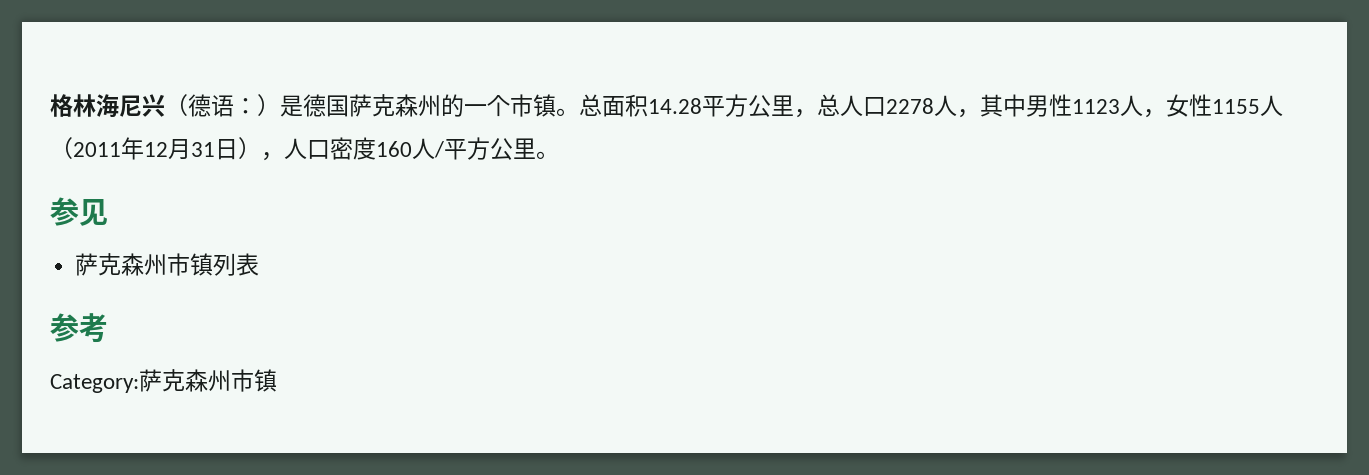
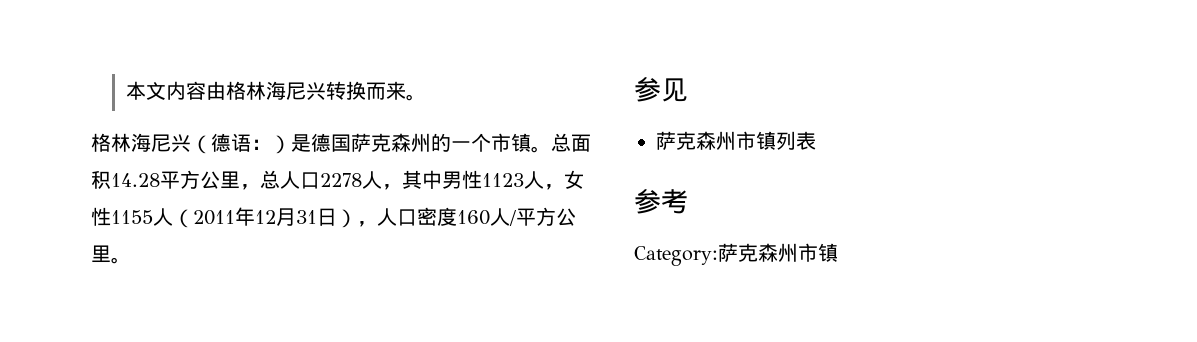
+ 本文内容由格林海尼兴转换而来。

